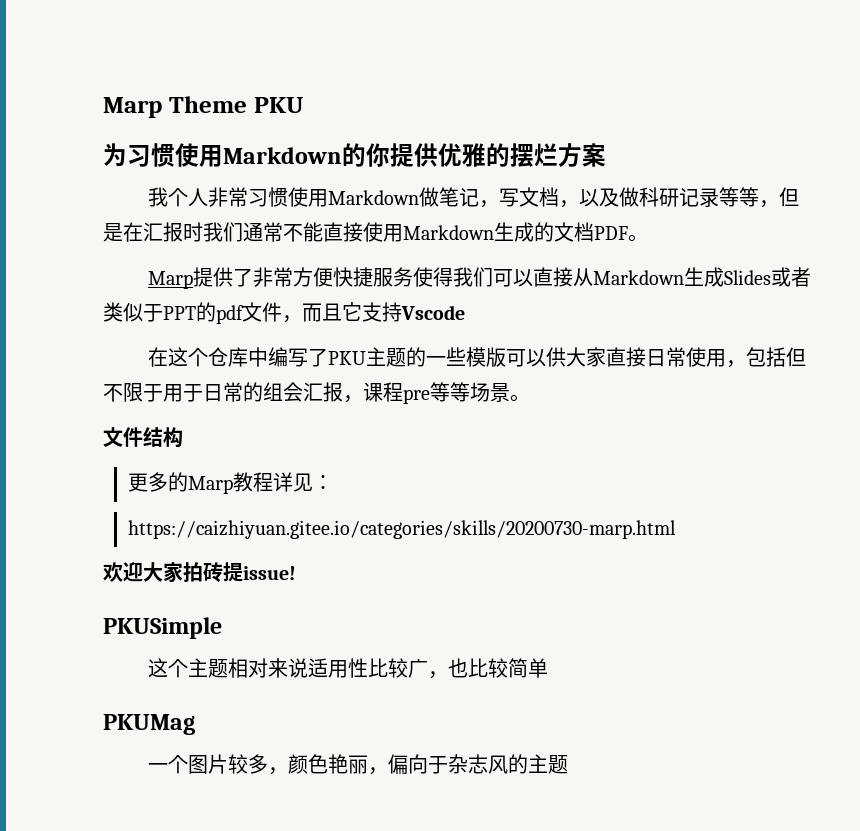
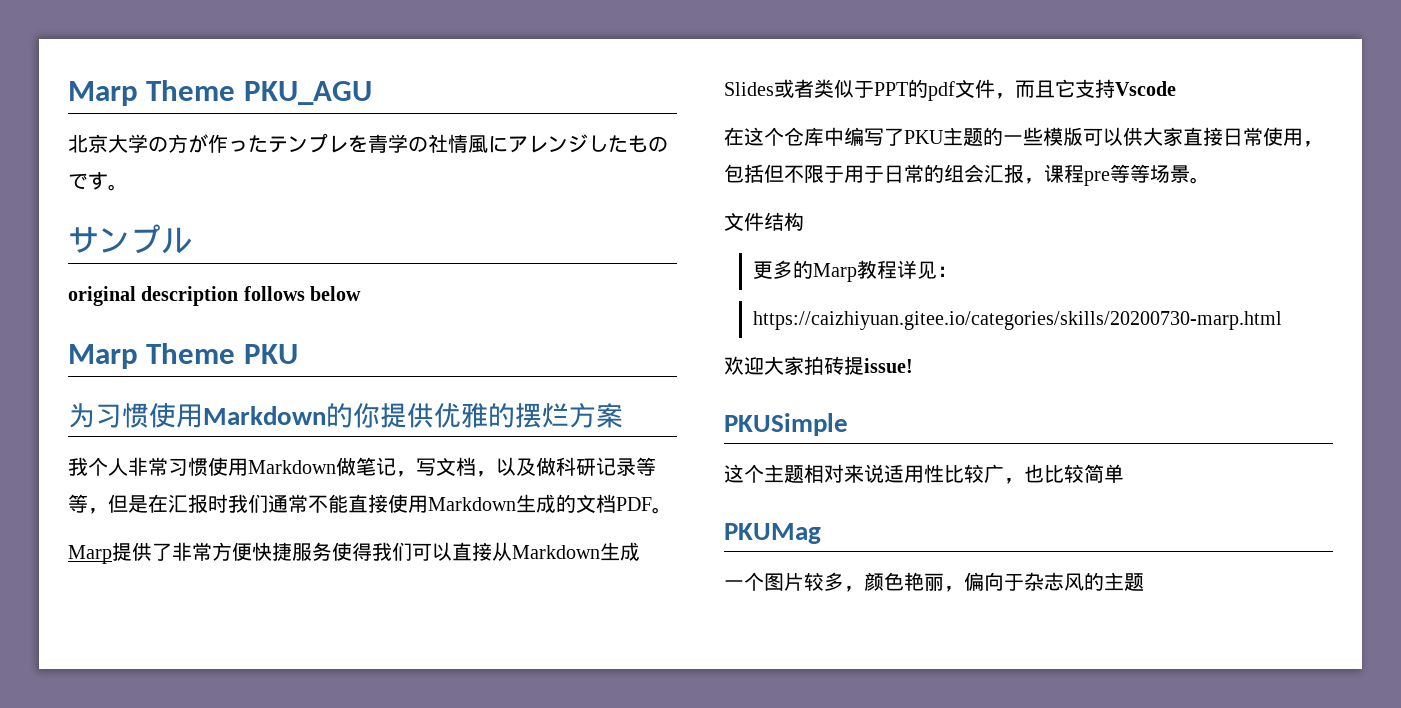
+ Marp Theme PKU_AGU
+ 北京大学の方が作ったテンプレを青学の社情風にアレンジしたものです。
+ サンプル
+ original description follows below

